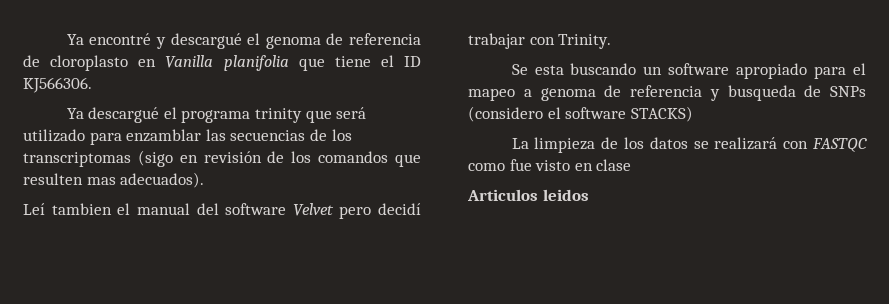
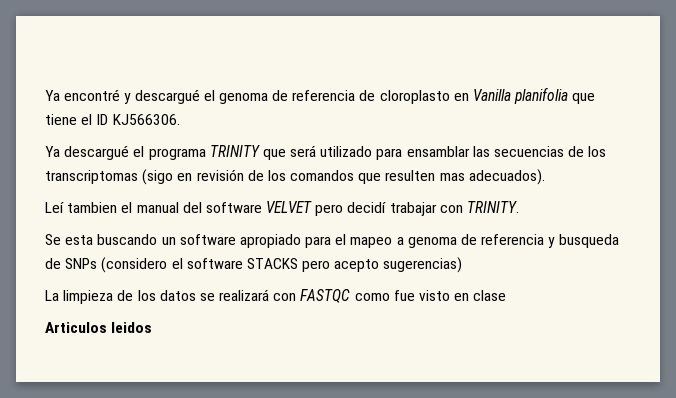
- Ya descargué el programa trinity que será utilizado para enzamblar las secuencias de los transcriptomas (sigo en revisión de los comandos que resulten mas adecuados).
+ Ya descargué el programa TRINITY que será utilizado para ensamblar las secuencias de los transcriptomas (sigo en revisión de los comandos que resulten mas adecuados).
- Leí tambien el manual del software Velvet pero decidí trabajar con Trinity.
+ Leí tambien el manual del software VELVET pero decidí trabajar con TRINITY.
- Se esta buscando un software apropiado para el mapeo a genoma de referencia y busqueda de SNPs (considero el software STACKS)
+ Se esta buscando un software apropiado para el mapeo a genoma de referencia y busqueda de SNPs (considero el software STACKS pero acepto sugerencias)

